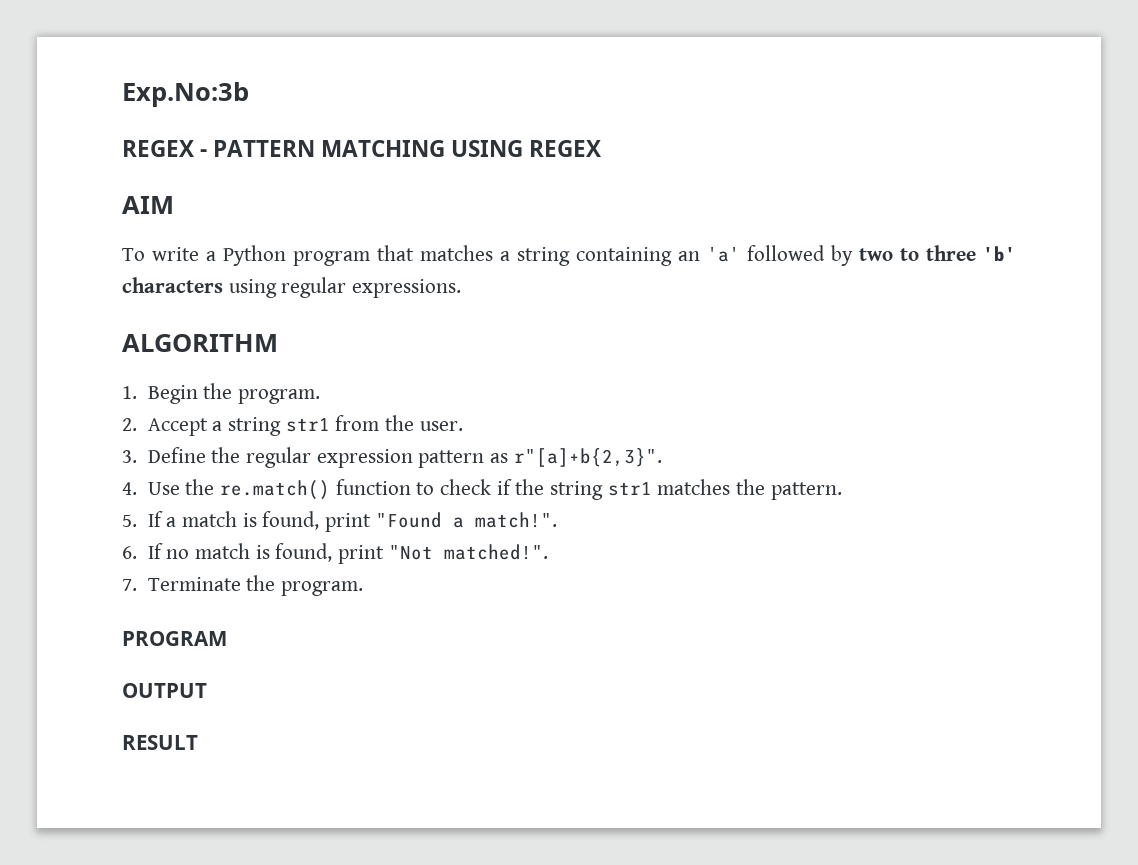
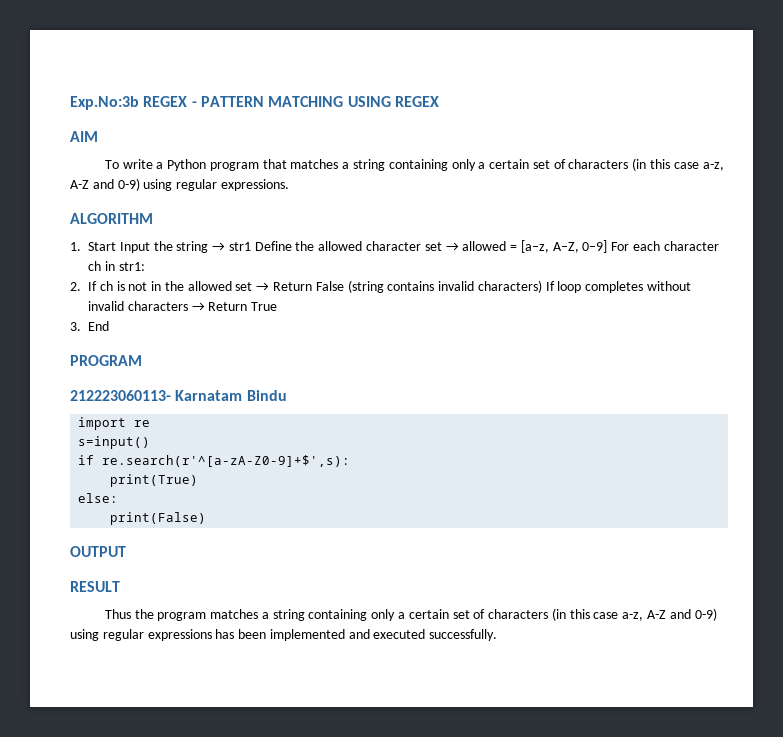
- Exp.No:3b
- REGEX - PATTERN MATCHING USING REGEX
+ Exp.No:3b REGEX - PATTERN MATCHING USING REGEX
- To write a Python program that matches a string containing an 'a' followed by two to three 'b' characters using regular expressions.
+ To write a Python program that matches a string containing only a certain set of characters (in this case a-z, A-Z and 0-9) using regular expressions.
- 1. Begin the program.
- 2. Accept a string str1 from the user.
- 3. Define the regular expression pattern as r"[a]+b{2,3}".
- 4. Use the re.match() function to check if the string str1 matches the pattern.
- 5. If a match is found, print "Found a match!".
- 6. If no match is found, print "Not matched!".
- 7. Terminate the program.
+ 1. Start Input the string → str1 Define the allowed character set → allowed = [a–z, A–Z, 0–9] For each character ch in str1:
+ 2. If ch is not in the allowed set → Return False (string contains invalid characters) If loop completes without invalid characters → Return True
+ 3. End
  PROGRAM
+ 212223060113- Karnatam Bindu
+ import re
+ s=input()
+ if re.search(r'^[a-zA-Z0-9]+$',s):
+ print(True)
+ else:
+ print(False)
  OUTPUT
  RESULT
+ Thus the program matches a string containing only a certain set of characters (in this case a-z, A-Z and 0-9) using regular expressions has been implemented and executed successfully.

